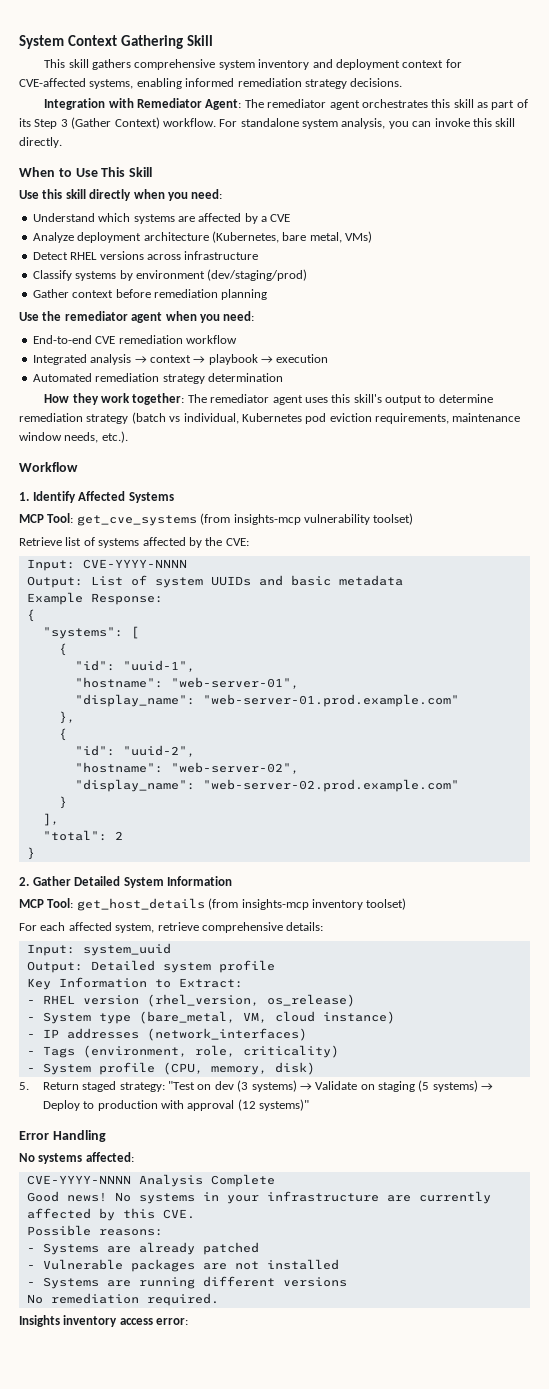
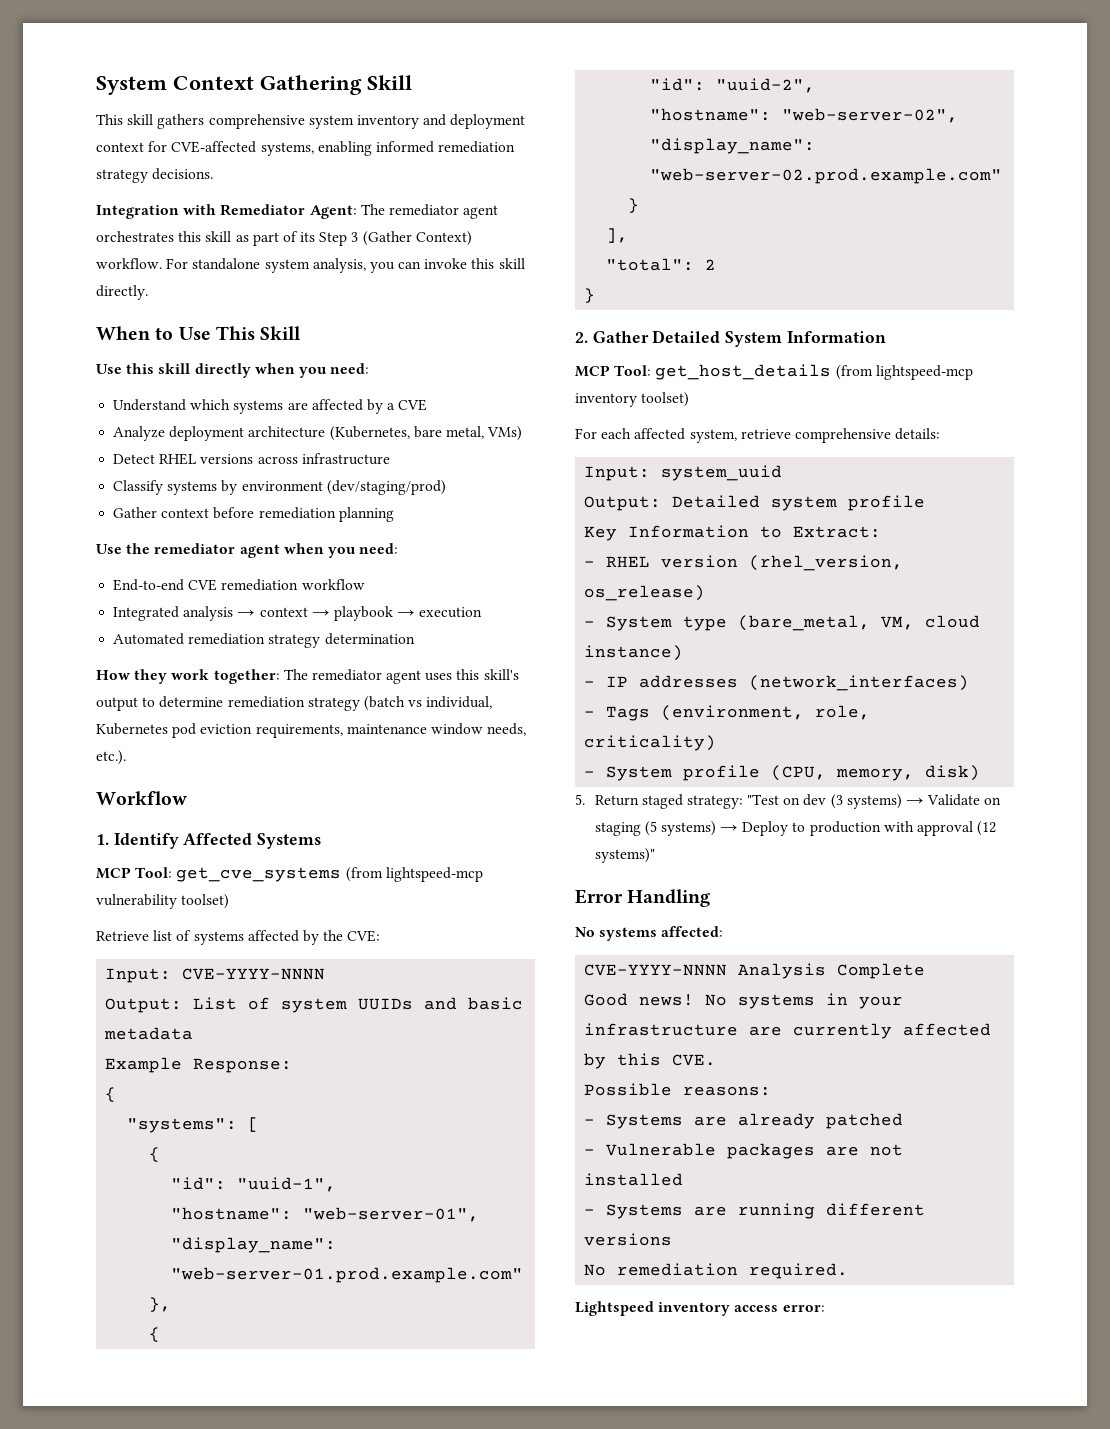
- MCP Tool: get_cve_systems (from insights-mcp vulnerability toolset)
+ MCP Tool: get_cve_systems (from lightspeed-mcp vulnerability toolset)
- MCP Tool: get_host_details (from insights-mcp inventory toolset)
+ MCP Tool: get_host_details (from lightspeed-mcp inventory toolset)
- Insights inventory access error:
+ Lightspeed inventory access error:

